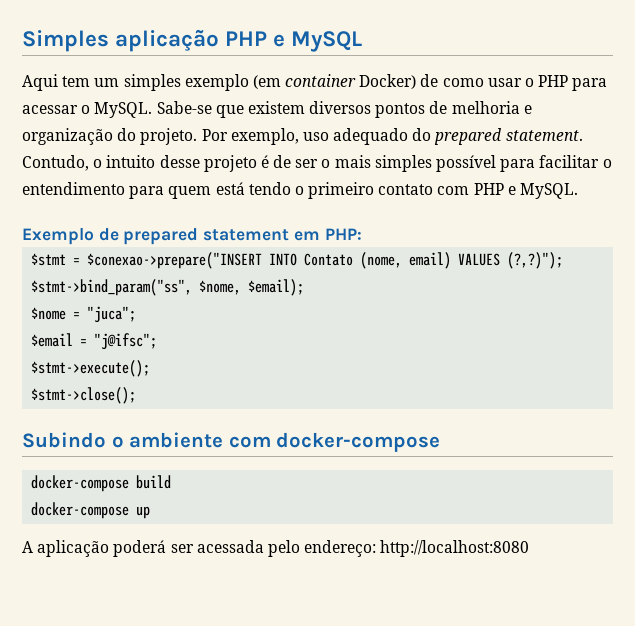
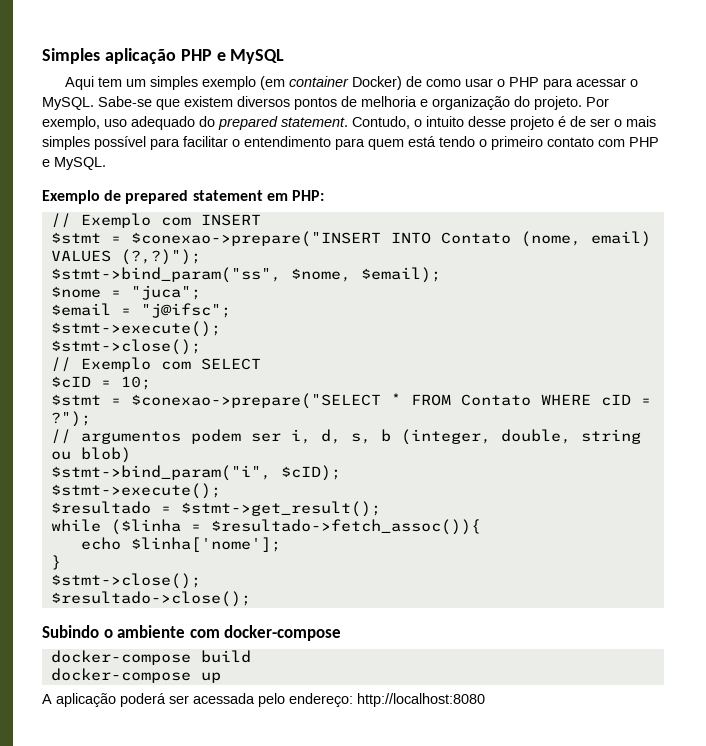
+ // Exemplo com INSERT
+ // Exemplo com SELECT
+ $cID = 10;
+ $stmt = $conexao->prepare("SELECT * FROM Contato WHERE cID = ?");
+ // argumentos podem ser i, d, s, b (integer, double, string ou blob)
+ $stmt->bind_param("i", $cID);
+ $stmt->execute();
+ $resultado = $stmt->get_result();
+ while ($linha = $resultado->fetch_assoc()){
+ echo $linha['nome'];
+ }
+ $stmt->close();
+ $resultado->close();

